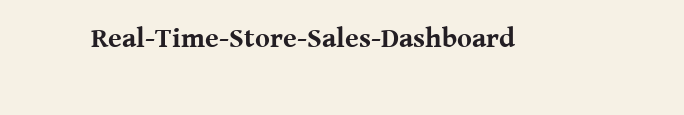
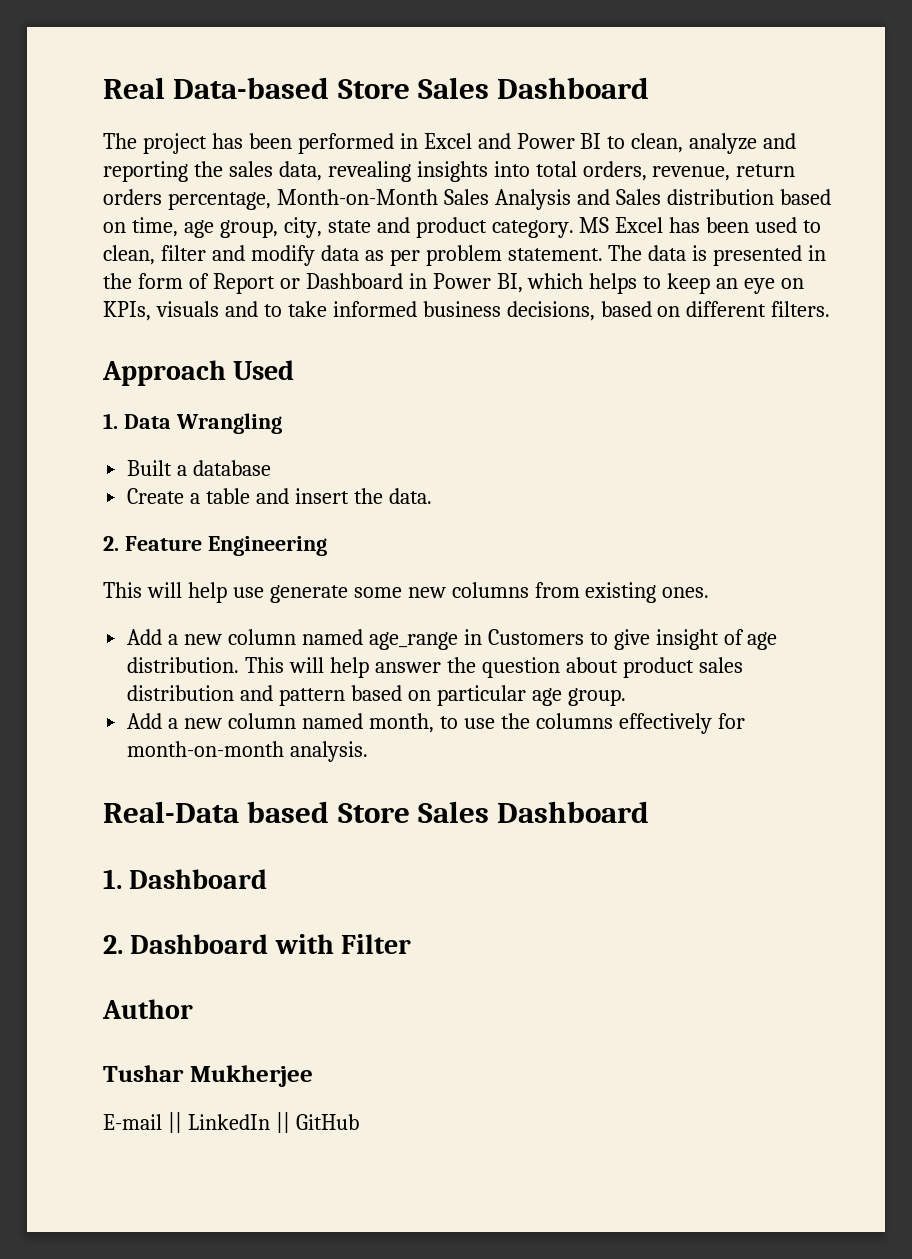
- Real-Time-Store-Sales-Dashboard
+ Real Data-based Store Sales Dashboard
+ The project has been performed in Excel and Power BI to clean, analyze and reporting the sales data, revealing insights into total orders, revenue, return orders percentage, Month-on-Month Sales Analysis and Sales distribution based on time, age group, city, state and product category. MS Excel has been used to clean, filter and modify data as per problem statement. The data is presented in the form of Report or Dashboard in Power BI, which helps to keep an eye on KPIs, visuals and to take informed business decisions, based on different filters.
+ Approach Used
+ 1. Data Wrangling
+ Built a database
+ Create a table and insert the data.
+ 2. Feature Engineering
+ This will help use generate some new columns from existing ones.
+ Add a new column named age_range in Customers to give insight of age distribution. This will help answer the question about product sales distribution and pattern based on particular age group.
+ Add a new column named month, to use the columns effectively for month-on-month analysis.
+ Real-Data based Store Sales Dashboard
+ 1. Dashboard
+ 2. Dashboard with Filter
+ Author
+ Tushar Mukherjee
+ E-mail || LinkedIn || GitHub

